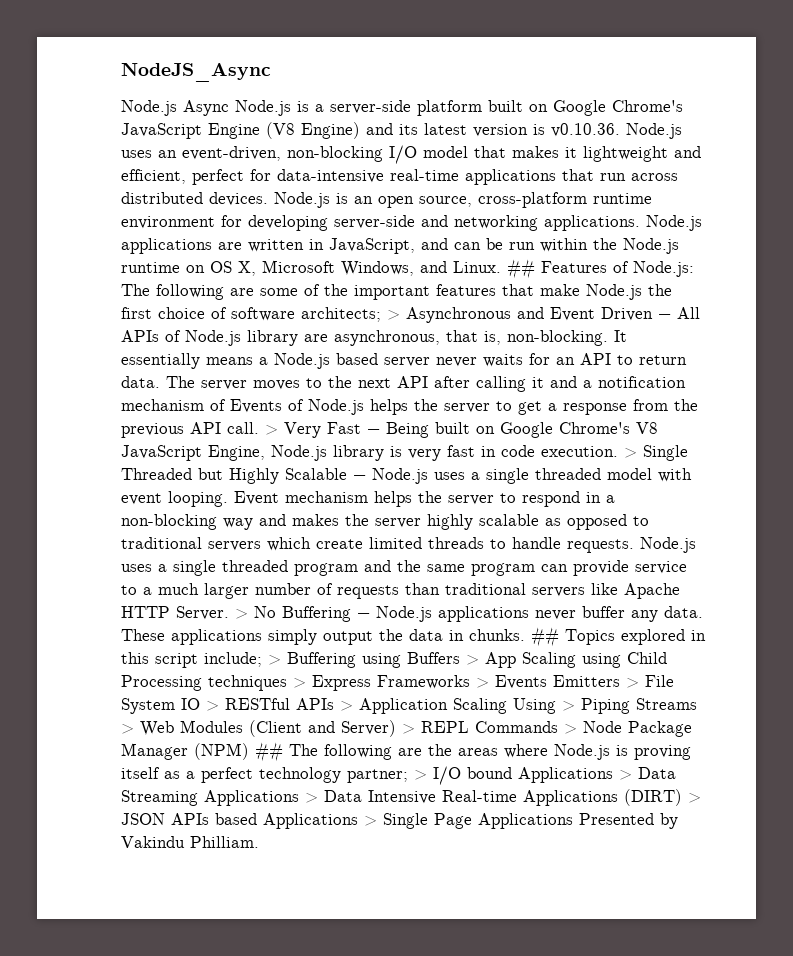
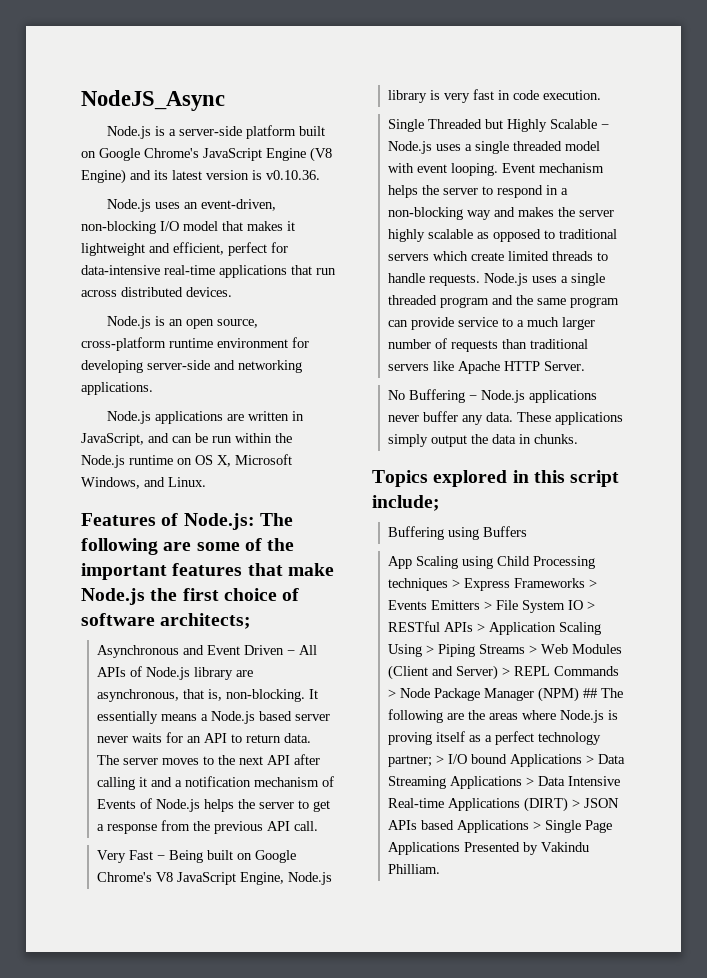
- Node.js Async Node.js is a server-side platform built on Google Chrome's JavaScript Engine (V8 Engine) and its latest version is v0.10.36. Node.js uses an event-driven, non-blocking I/O model that makes it lightweight and efficient, perfect for data-intensive real-time applications that run across distributed devices. Node.js is an open source, cross-platform runtime environment for developing server-side and networking applications. Node.js applications are written in JavaScript, and can be run within the Node.js runtime on OS X, Microsoft Windows, and Linux. ## Features of Node.js:
+ Node.js is a server-side platform built on Google Chrome's JavaScript Engine (V8 Engine) and its latest version is v0.10.36.
+ Node.js uses an event-driven, non-blocking I/O model that makes it lightweight and efficient, perfect for data-intensive real-time applications that run across distributed devices.
+ Node.js is an open source, cross-platform runtime environment for developing server-side and networking applications.
+ Node.js applications are written in JavaScript, and can be run within the Node.js runtime on OS X, Microsoft Windows, and Linux.
+ Features of Node.js:
- The following are some of the important features that make Node.js the first choice of software architects; > Asynchronous and Event Driven − All APIs of Node.js library are asynchronous, that is, non-blocking.
+ The following are some of the important features that make Node.js the first choice of software architects;
+ Asynchronous and Event Driven − All APIs of Node.js library are asynchronous, that is, non-blocking.
- The server moves to the next API after calling it and a notification mechanism of Events of Node.js helps the server to get a response from the previous API call. > Very Fast − Being built on Google Chrome's V8 JavaScript Engine, Node.js library is very fast in code execution. > Single Threaded but Highly Scalable − Node.js uses a single threaded model with event looping.
+ The server moves to the next API after calling it and a notification mechanism of Events of Node.js helps the server to get a response from the previous API call.
+ Very Fast − Being built on Google Chrome's V8 JavaScript Engine, Node.js library is very fast in code execution.
+ Single Threaded but Highly Scalable − Node.js uses a single threaded model with event looping.
- Node.js uses a single threaded program and the same program can provide service to a much larger number of requests than traditional servers like Apache HTTP Server. > No Buffering − Node.js applications never buffer any data.
+ Node.js uses a single threaded program and the same program can provide service to a much larger number of requests than traditional servers like Apache HTTP Server.
+ No Buffering − Node.js applications never buffer any data.
- These applications simply output the data in chunks. ## Topics explored in this script include; > Buffering using Buffers > App Scaling using Child Processing techniques > Express Frameworks > Events Emitters > File System IO > RESTful APIs > Application Scaling Using > Piping Streams > Web Modules (Client and Server) > REPL Commands > Node Package Manager (NPM) ## The following are the areas where Node.js is proving itself as a perfect technology partner;
+ These applications simply output the data in chunks.
+ Topics explored in this script include;
+ Buffering using Buffers
+ App Scaling using Child Processing techniques > Express Frameworks > Events Emitters > File System IO > RESTful APIs > Application Scaling Using > Piping Streams > Web Modules (Client and Server) > REPL Commands > Node Package Manager (NPM) ## The following are the areas where Node.js is proving itself as a perfect technology partner;

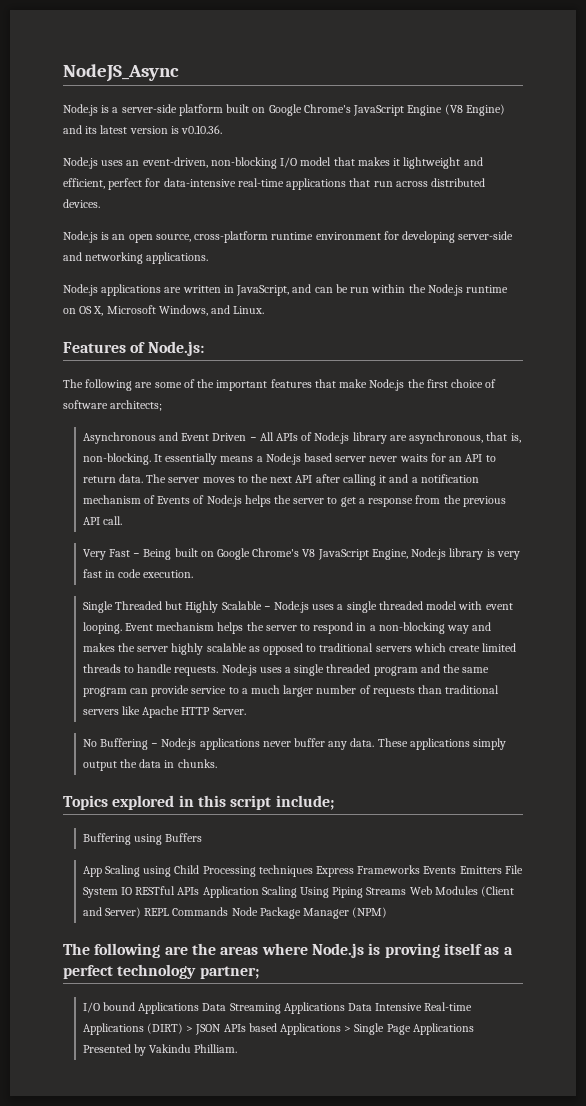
- Features of Node.js: The following are some of the important features that make Node.js the first choice of software architects;
+ Features of Node.js:
+ The following are some of the important features that make Node.js the first choice of software architects;
- App Scaling using Child Processing techniques > Express Frameworks > Events Emitters > File System IO > RESTful APIs > Application Scaling Using > Piping Streams > Web Modules (Client and Server) > REPL Commands > Node Package Manager (NPM) ## The following are the areas where Node.js is proving itself as a perfect technology partner; > I/O bound Applications > Data Streaming Applications > Data Intensive Real-time Applications (DIRT) > JSON APIs based Applications > Single Page Applications Presented by Vakindu Philliam.
+ App Scaling using Child Processing techniques Express Frameworks Events Emitters File System IO RESTful APIs Application Scaling Using Piping Streams Web Modules (Client and Server) REPL Commands Node Package Manager (NPM)
+ The following are the areas where Node.js is proving itself as a perfect technology partner;
+ I/O bound Applications Data Streaming Applications Data Intensive Real-time Applications (DIRT) > JSON APIs based Applications > Single Page Applications Presented by Vakindu Philliam.

